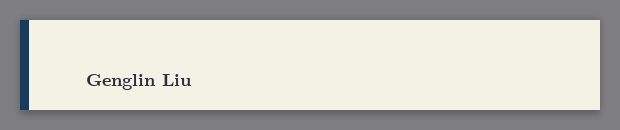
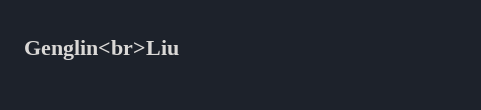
- Genglin Liu
+ Genglin<br>Liu

